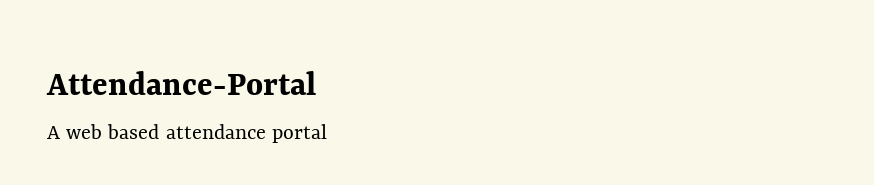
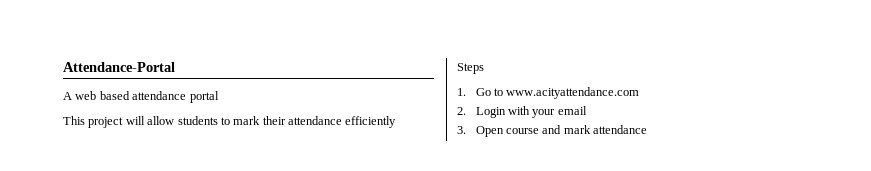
+ This project will allow students to mark their attendance efficiently
+ Steps
+ 1. Go to www.acityattendance.com
+ 2. Login with your email
+ 3. Open course and mark attendance

